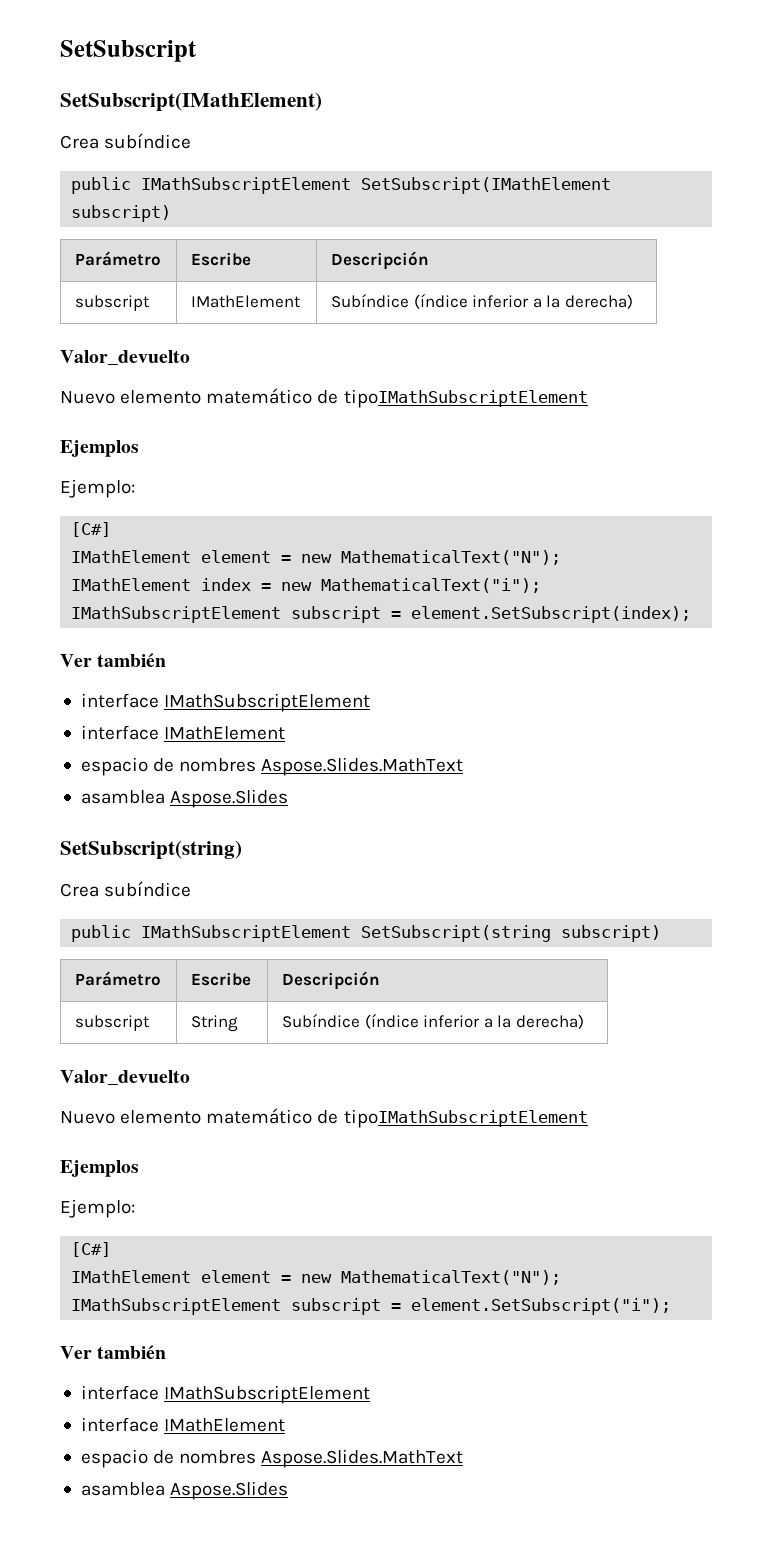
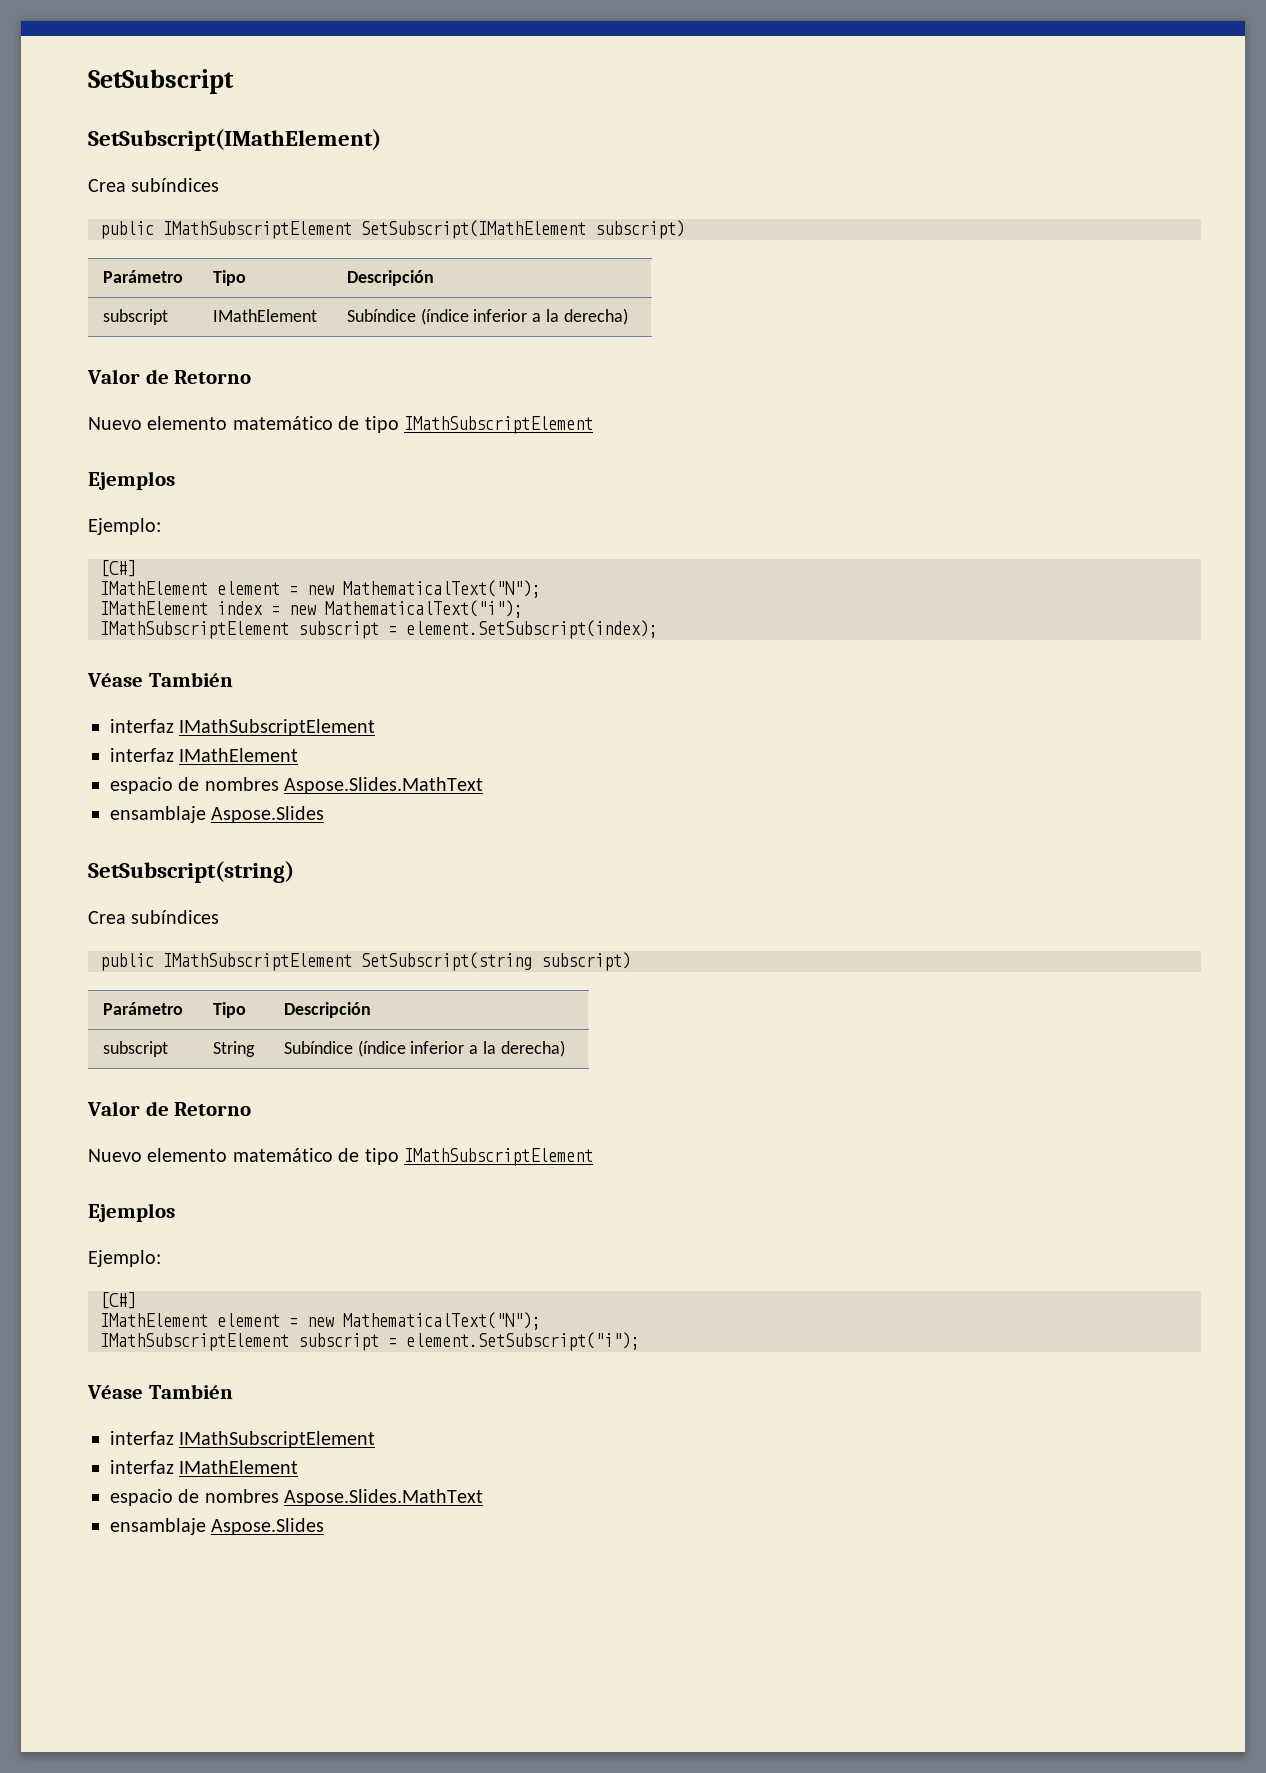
  SetSubscript(IMathElement)
- Crea subíndice
+ Crea subíndices
  public IMathSubscriptElement SetSubscript(IMathElement subscript)
- Parámetro | Escribe | Descripción
+ Parámetro | Tipo | Descripción
  subscript | IMathElement | Subíndice (índice inferior a la derecha)
- Valor_devuelto
- Nuevo elemento matemático de tipoIMathSubscriptElement
+ Valor de Retorno
+ Nuevo elemento matemático de tipo IMathSubscriptElement
  IMathSubscriptElement subscript = element.SetSubscript(index);
- Ver también
- interface IMathSubscriptElement
- interface IMathElement
+ Véase También
+ interfaz IMathSubscriptElement
+ interfaz IMathElement
  espacio de nombres Aspose.Slides.MathText
- asamblea Aspose.Slides
+ ensamblaje Aspose.Slides
  SetSubscript(string)
- Crea subíndice
+ Crea subíndices
  public IMathSubscriptElement SetSubscript(string subscript)
- Parámetro | Escribe | Descripción
+ Parámetro | Tipo | Descripción
  subscript | String | Subíndice (índice inferior a la derecha)
- Valor_devuelto
- Nuevo elemento matemático de tipoIMathSubscriptElement
+ Valor de Retorno
+ Nuevo elemento matemático de tipo IMathSubscriptElement
  IMathSubscriptElement subscript = element.SetSubscript("i");
- Ver también
- interface IMathSubscriptElement
- interface IMathElement
+ Véase También
+ interfaz IMathSubscriptElement
+ interfaz IMathElement
  espacio de nombres Aspose.Slides.MathText
- asamblea Aspose.Slides
+ ensamblaje Aspose.Slides

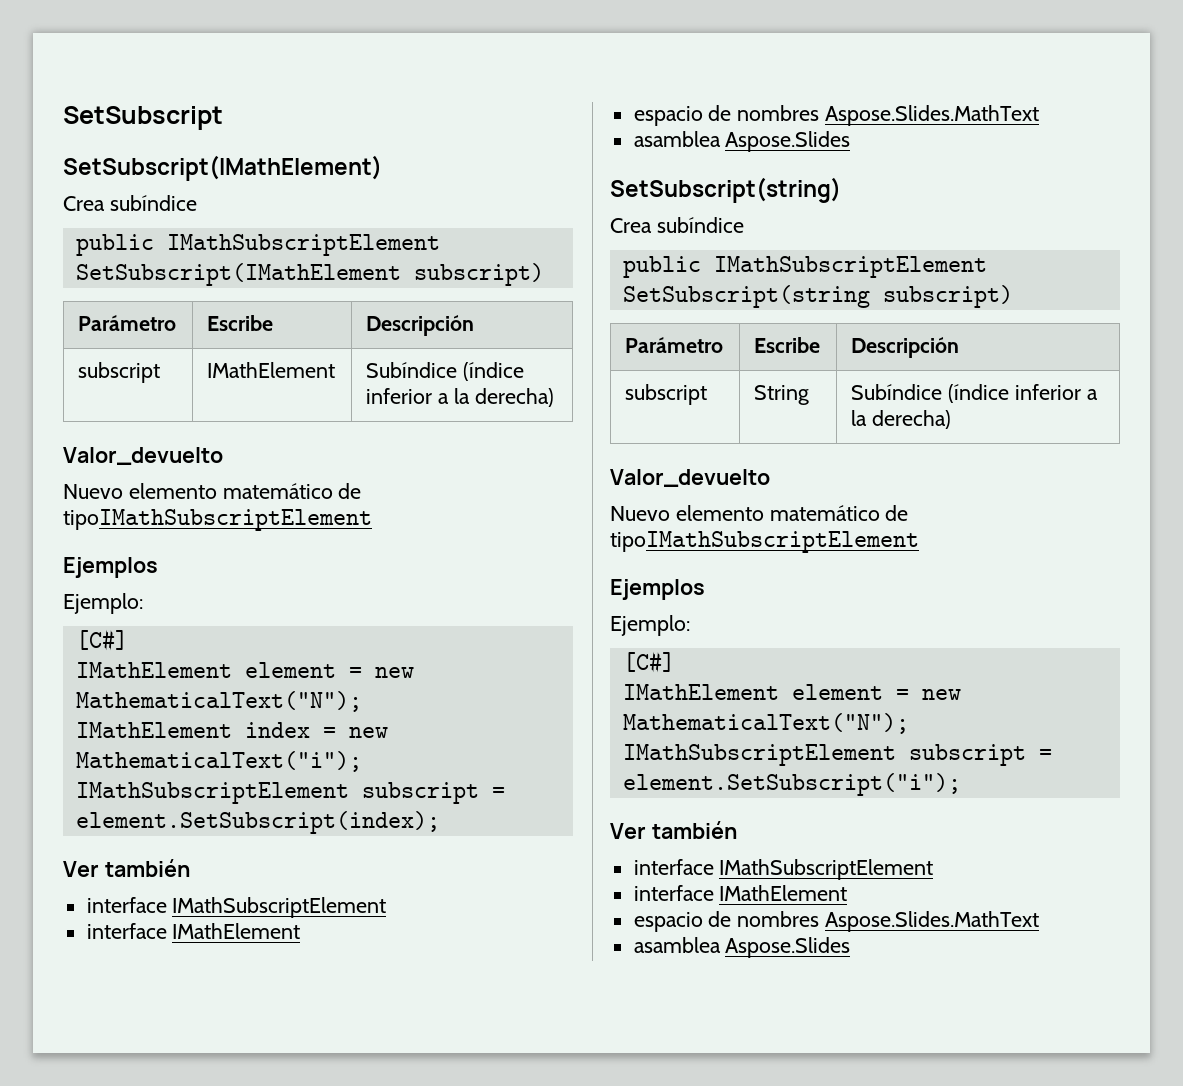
  SetSubscript(IMathElement)
- Crea subíndices
+ Crea subíndice
  public IMathSubscriptElement SetSubscript(IMathElement subscript)
- Parámetro | Tipo | Descripción
+ Parámetro | Escribe | Descripción
  subscript | IMathElement | Subíndice (índice inferior a la derecha)
- Valor de Retorno
- Nuevo elemento matemático de tipo IMathSubscriptElement
+ Valor_devuelto
+ Nuevo elemento matemático de tipoIMathSubscriptElement
  IMathSubscriptElement subscript = element.SetSubscript(index);
- Véase También
- interfaz IMathSubscriptElement
- interfaz IMathElement
+ Ver también
+ interface IMathSubscriptElement
+ interface IMathElement
  espacio de nombres Aspose.Slides.MathText
- ensamblaje Aspose.Slides
+ asamblea Aspose.Slides
  SetSubscript(string)
- Crea subíndices
+ Crea subíndice
  public IMathSubscriptElement SetSubscript(string subscript)
- Parámetro | Tipo | Descripción
+ Parámetro | Escribe | Descripción
  subscript | String | Subíndice (índice inferior a la derecha)
- Valor de Retorno
- Nuevo elemento matemático de tipo IMathSubscriptElement
+ Valor_devuelto
+ Nuevo elemento matemático de tipoIMathSubscriptElement
  IMathSubscriptElement subscript = element.SetSubscript("i");
- Véase También
- interfaz IMathSubscriptElement
- interfaz IMathElement
+ Ver también
+ interface IMathSubscriptElement
+ interface IMathElement
  espacio de nombres Aspose.Slides.MathText
- ensamblaje Aspose.Slides
+ asamblea Aspose.Slides

